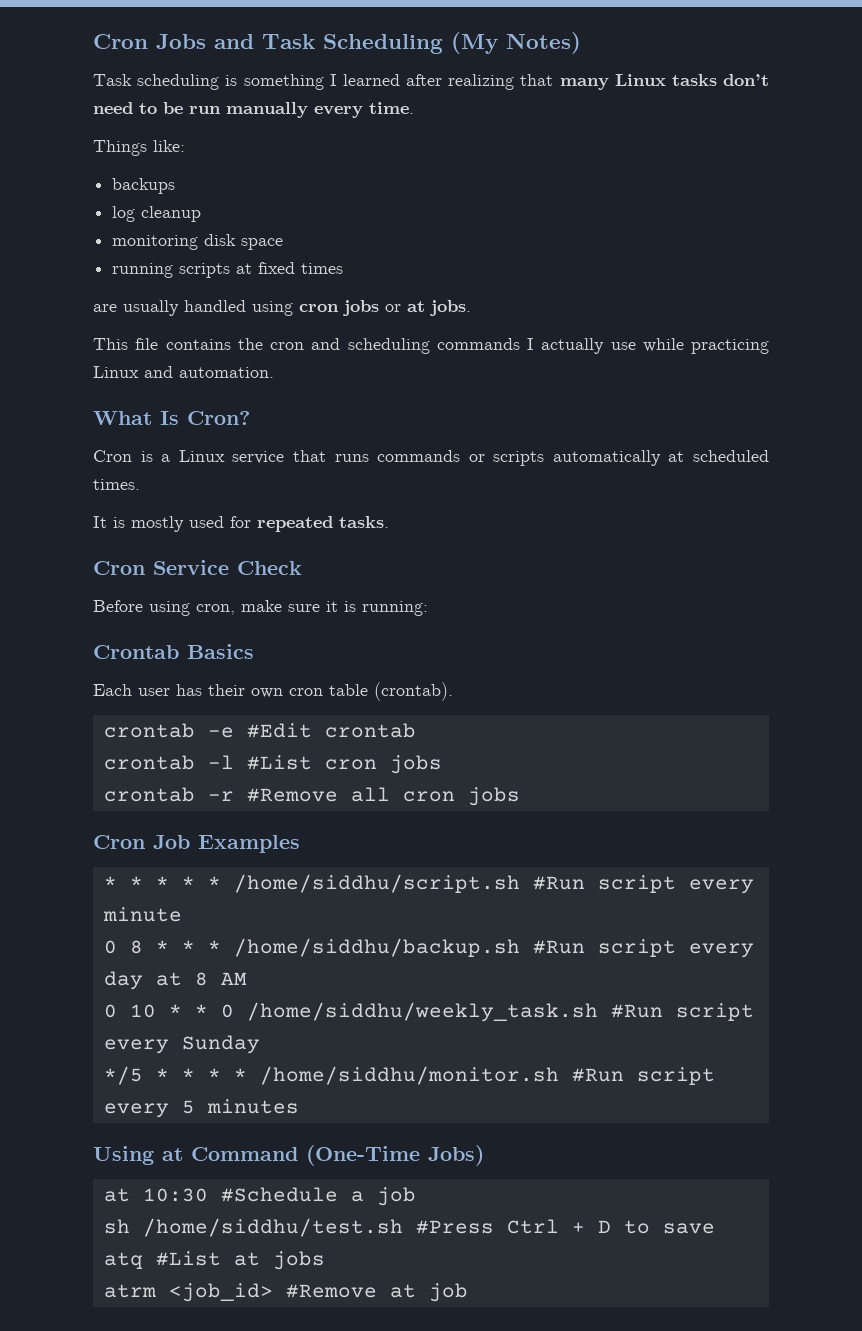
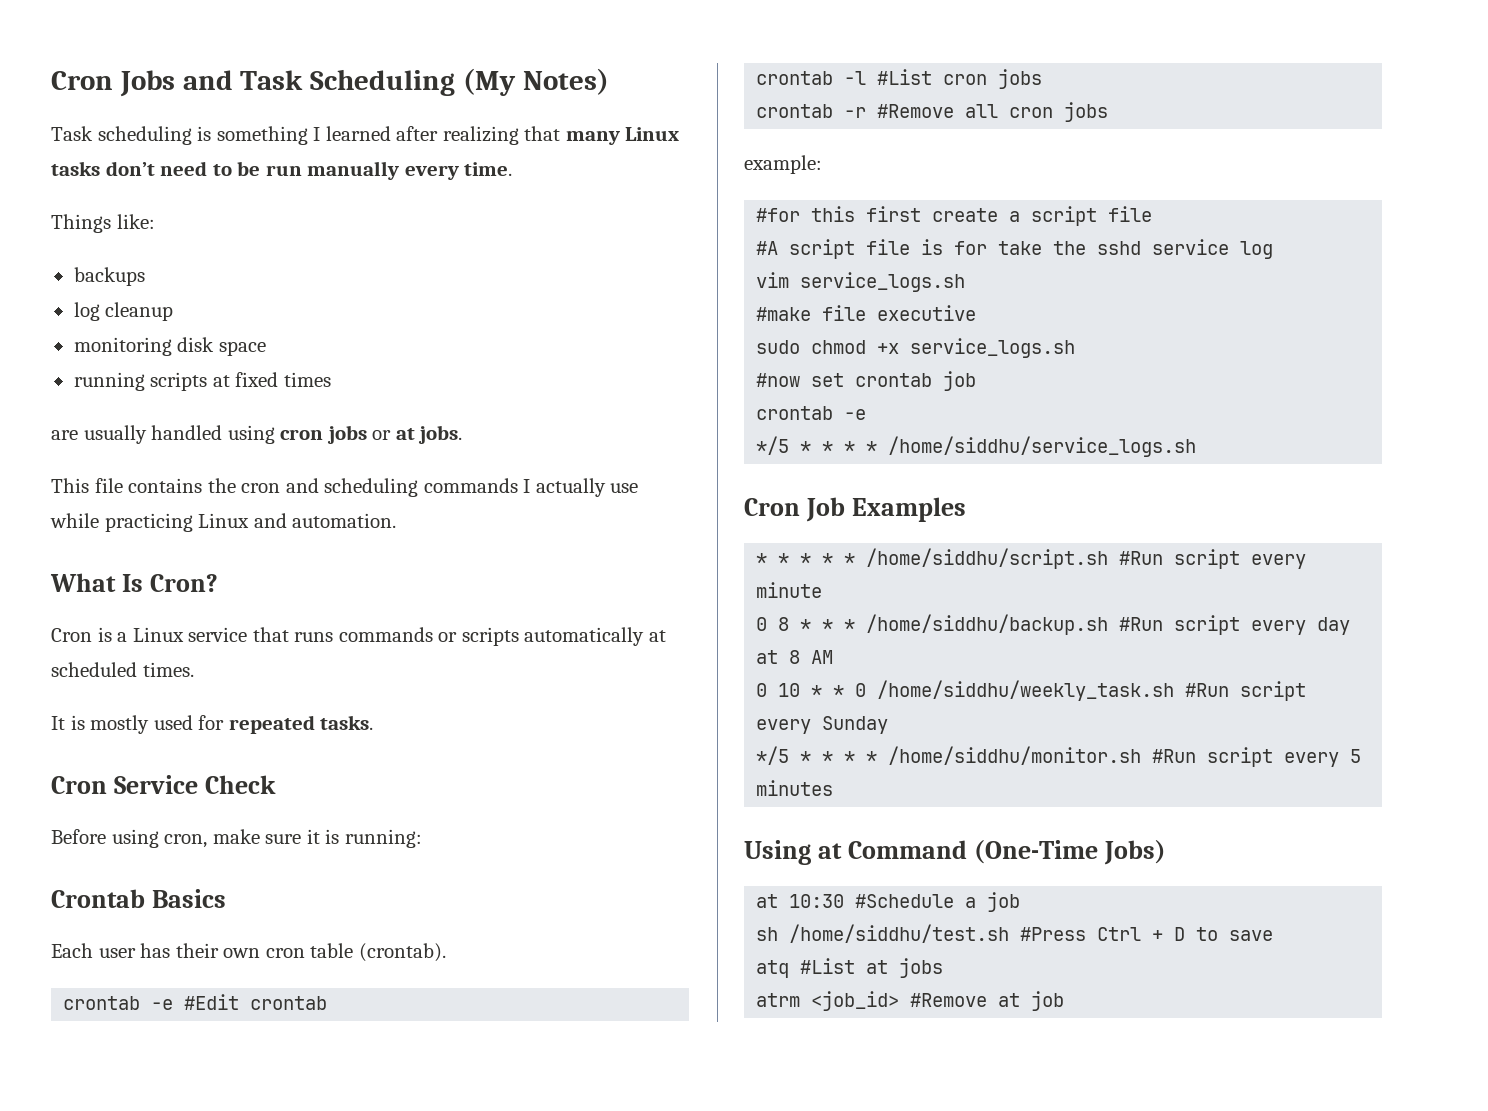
+ example:
+ #for this first create a script file
+ #A script file is for take the sshd service log
+ vim service_logs.sh
+ #make file executive
+ sudo chmod +x service_logs.sh
+ #now set crontab job
+ crontab -e
+ */5 * * * * /home/siddhu/service_logs.sh

